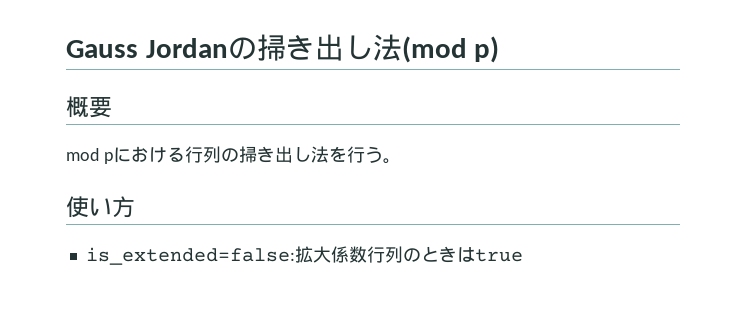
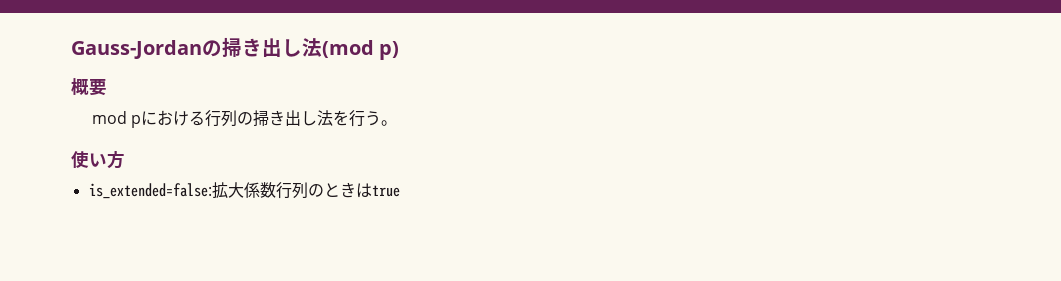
- Gauss Jordanの掃き出し法(mod p)
+ Gauss-Jordanの掃き出し法(mod p)

